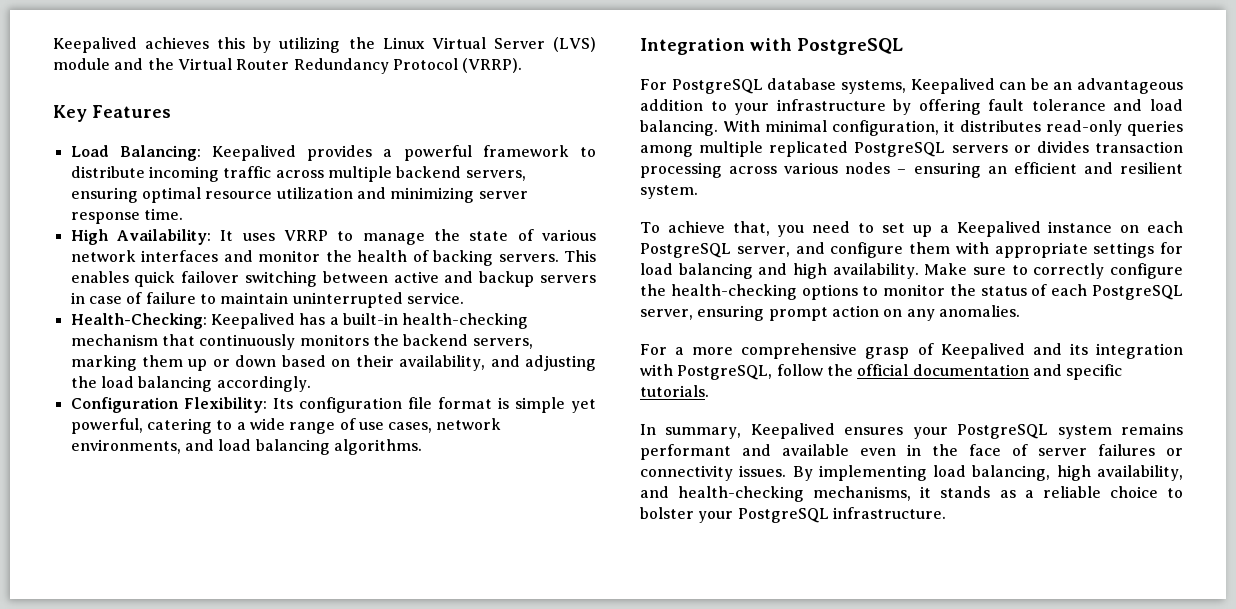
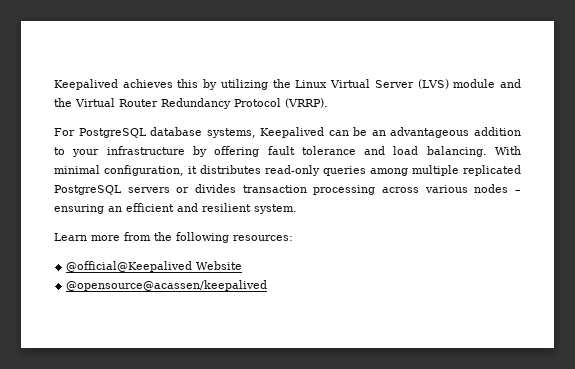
- Key Features
- Load Balancing: Keepalived provides a powerful framework to distribute incoming traffic across multiple backend servers, ensuring optimal resource utilization and minimizing server response time.
- High Availability: It uses VRRP to manage the state of various network interfaces and monitor the health of backing servers. This enables quick failover switching between active and backup servers in case of failure to maintain uninterrupted service.
- Health-Checking: Keepalived has a built-in health-checking mechanism that continuously monitors the backend servers, marking them up or down based on their availability, and adjusting the load balancing accordingly.
- Configuration Flexibility: Its configuration file format is simple yet powerful, catering to a wide range of use cases, network environments, and load balancing algorithms.
- Integration with PostgreSQL
- To achieve that, you need to set up a Keepalived instance on each PostgreSQL server, and configure them with appropriate settings for load balancing and high availability. Make sure to correctly configure the health-checking options to monitor the status of each PostgreSQL server, ensuring prompt action on any anomalies.
- For a more comprehensive grasp of Keepalived and its integration with PostgreSQL, follow the official documentation and specific tutorials.
- In summary, Keepalived ensures your PostgreSQL system remains performant and available even in the face of server failures or connectivity issues. By implementing load balancing, high availability, and health-checking mechanisms, it stands as a reliable choice to bolster your PostgreSQL infrastructure.
+ Learn more from the following resources:
+ @official@Keepalived Website
+ @opensource@acassen/keepalived

